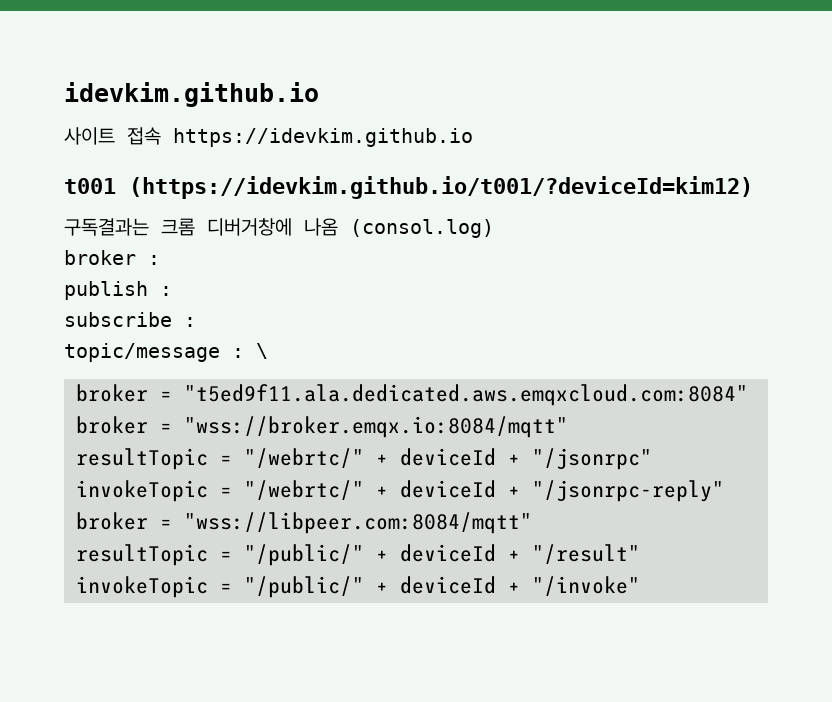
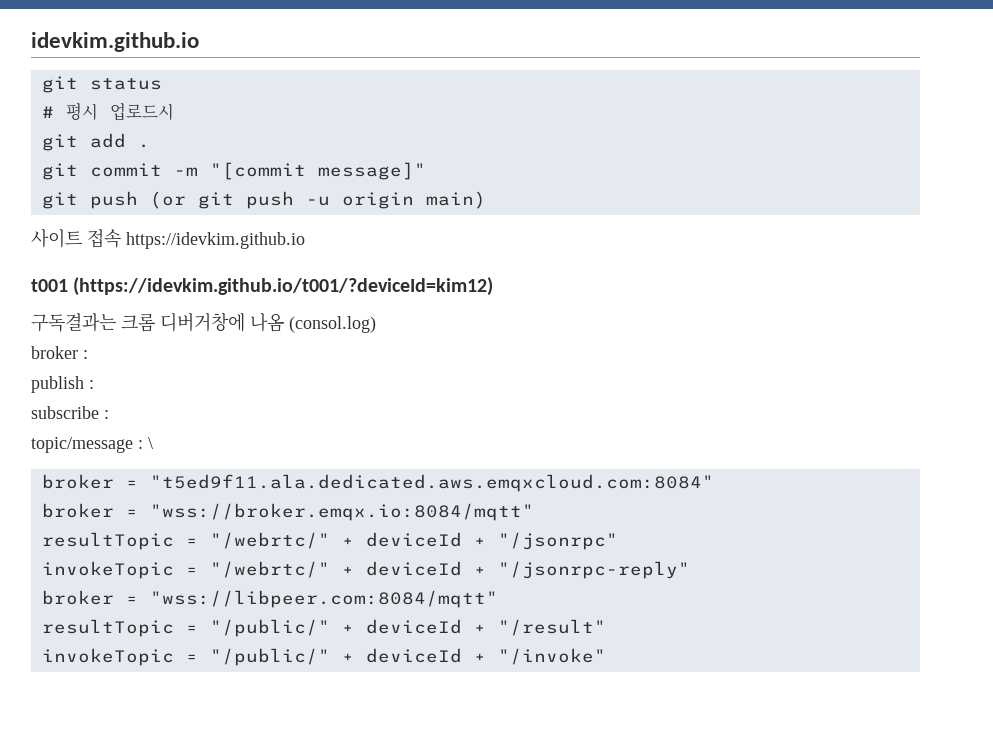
+ git status
+ # 평시 업로드시
+ git add .
+ git commit -m "[commit message]"
+ git push (or git push -u origin main)

